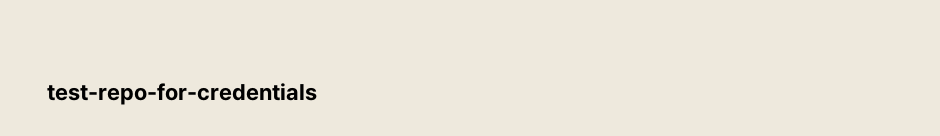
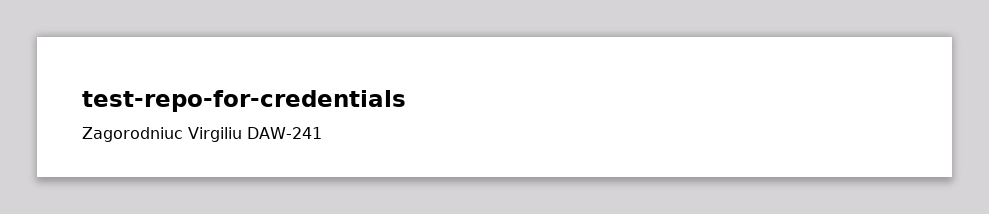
+ Zagorodniuc Virgiliu DAW-241

